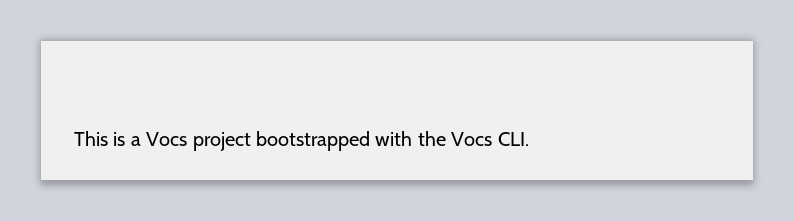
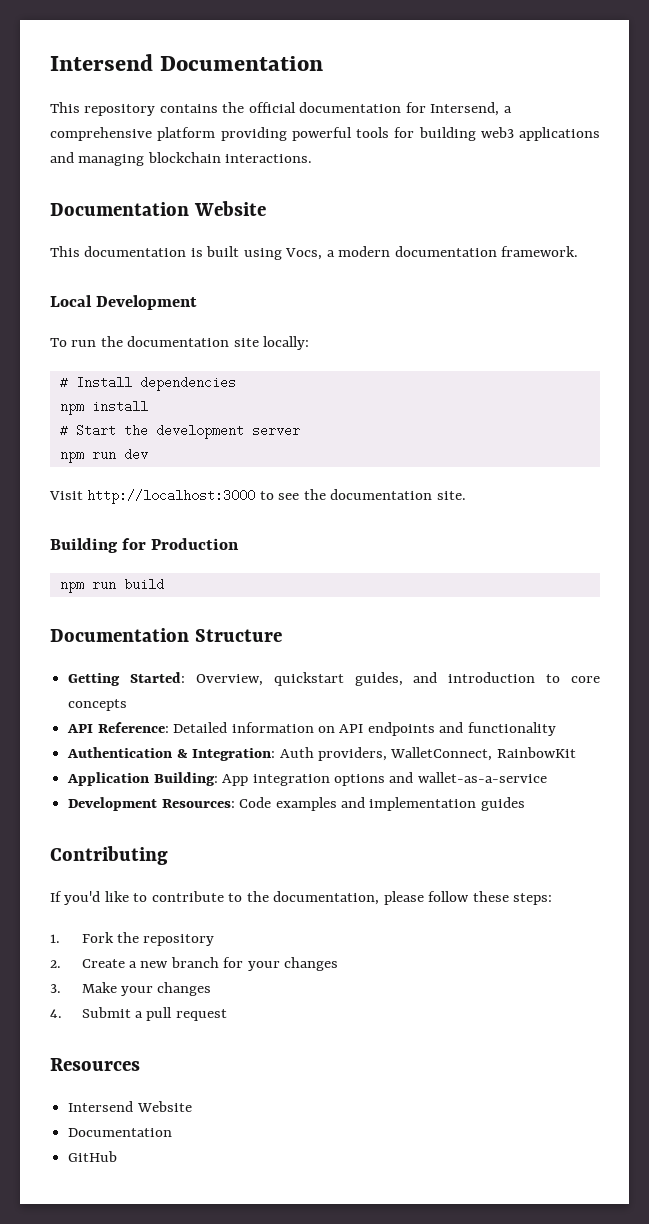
- This is a Vocs project bootstrapped with the Vocs CLI.
+ Intersend Documentation
+ This repository contains the official documentation for Intersend, a comprehensive platform providing powerful tools for building web3 applications and managing blockchain interactions.
+ Documentation Website
+ This documentation is built using Vocs, a modern documentation framework.
+ Local Development
+ To run the documentation site locally:
+ # Install dependencies
+ npm install
+ # Start the development server
+ npm run dev
+ Visit http://localhost:3000 to see the documentation site.
+ Building for Production
+ npm run build
+ Documentation Structure
+ Getting Started: Overview, quickstart guides, and introduction to core concepts
+ API Reference: Detailed information on API endpoints and functionality
+ Authentication & Integration: Auth providers, WalletConnect, RainbowKit
+ Application Building: App integration options and wallet-as-a-service
+ Development Resources: Code examples and implementation guides
+ Contributing
+ If you'd like to contribute to the documentation, please follow these steps:
+ 1. Fork the repository
+ 2. Create a new branch for your changes
+ 3. Make your changes
+ 4. Submit a pull request
+ Resources
+ Intersend Website
+ Documentation
+ GitHub

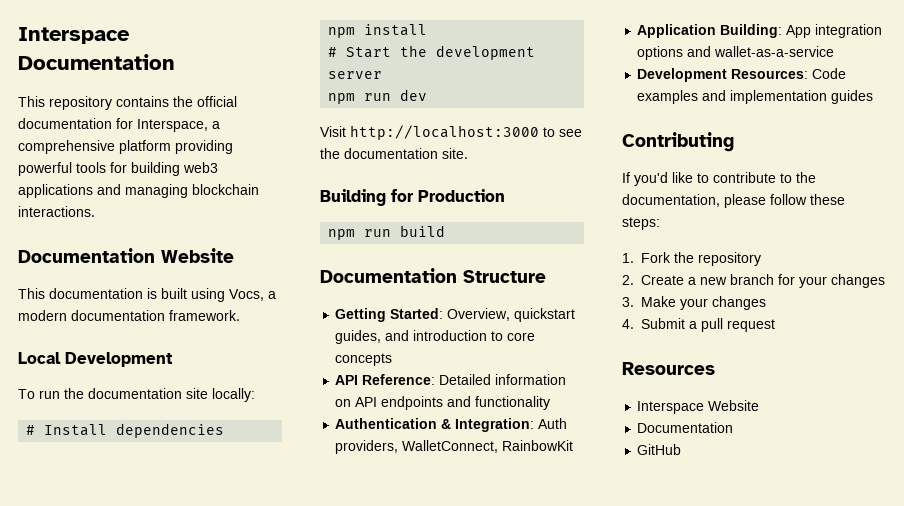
- Intersend Documentation
+ Interspace Documentation
- This repository contains the official documentation for Intersend, a comprehensive platform providing powerful tools for building web3 applications and managing blockchain interactions.
+ This repository contains the official documentation for Interspace, a comprehensive platform providing powerful tools for building web3 applications and managing blockchain interactions.
- Intersend Website
+ Interspace Website

